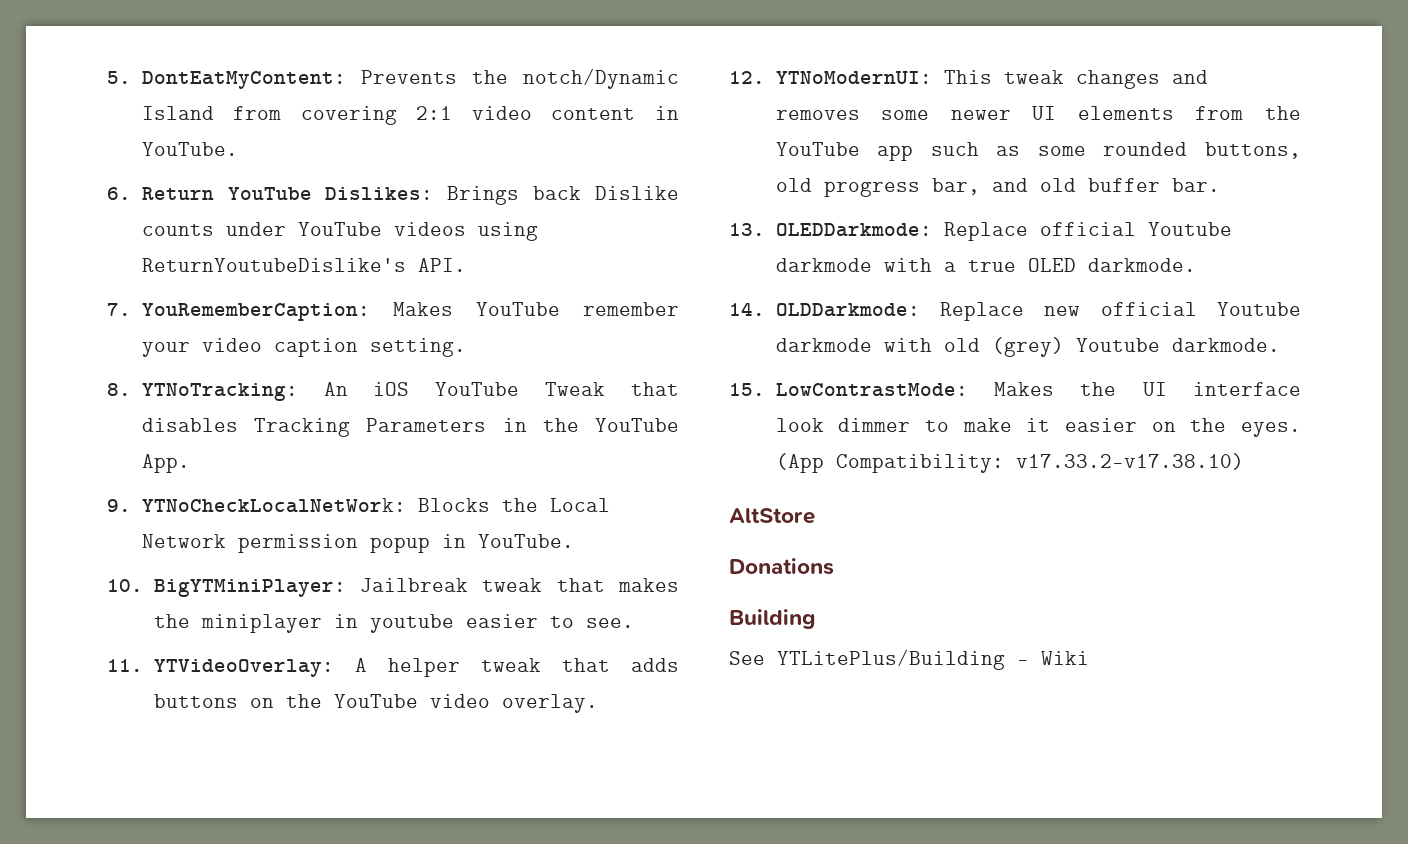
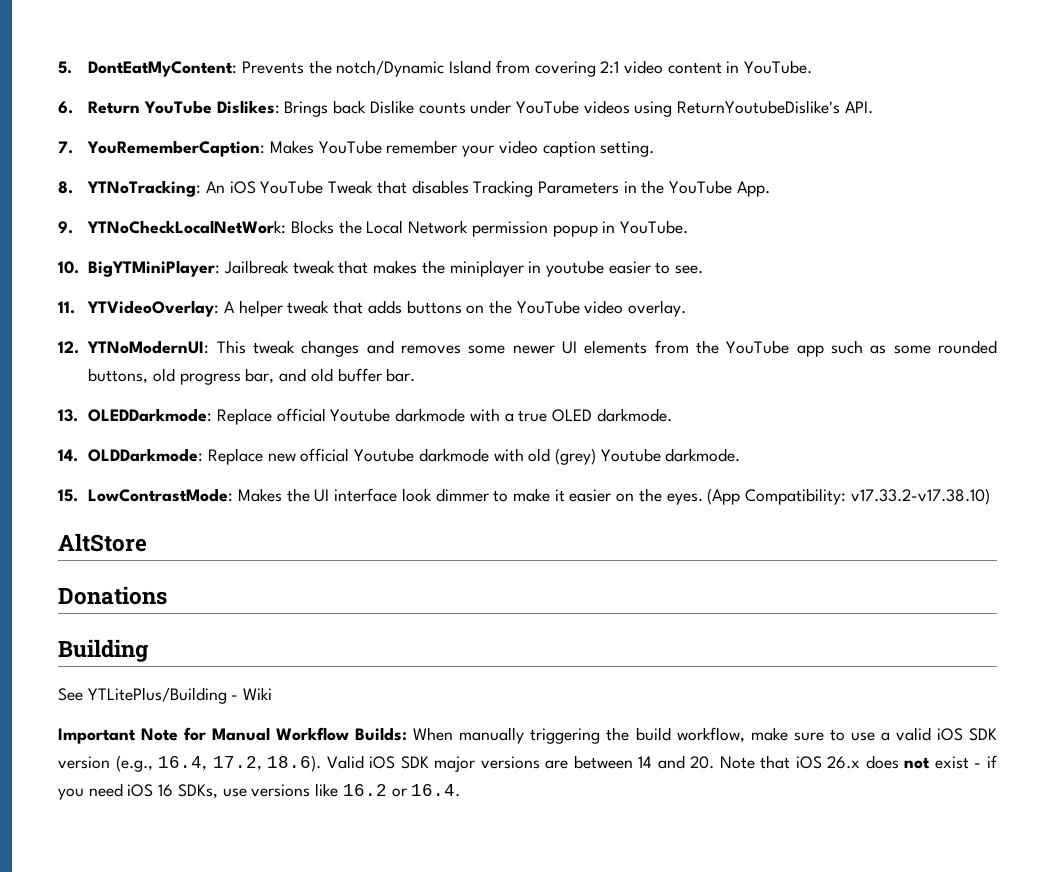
+ Important Note for Manual Workflow Builds: When manually triggering the build workflow, make sure to use a valid iOS SDK version (e.g., 16.4, 17.2, 18.6). Valid iOS SDK major versions are between 14 and 20. Note that iOS 26.x does not exist - if you need iOS 16 SDKs, use versions like 16.2 or 16.4.

